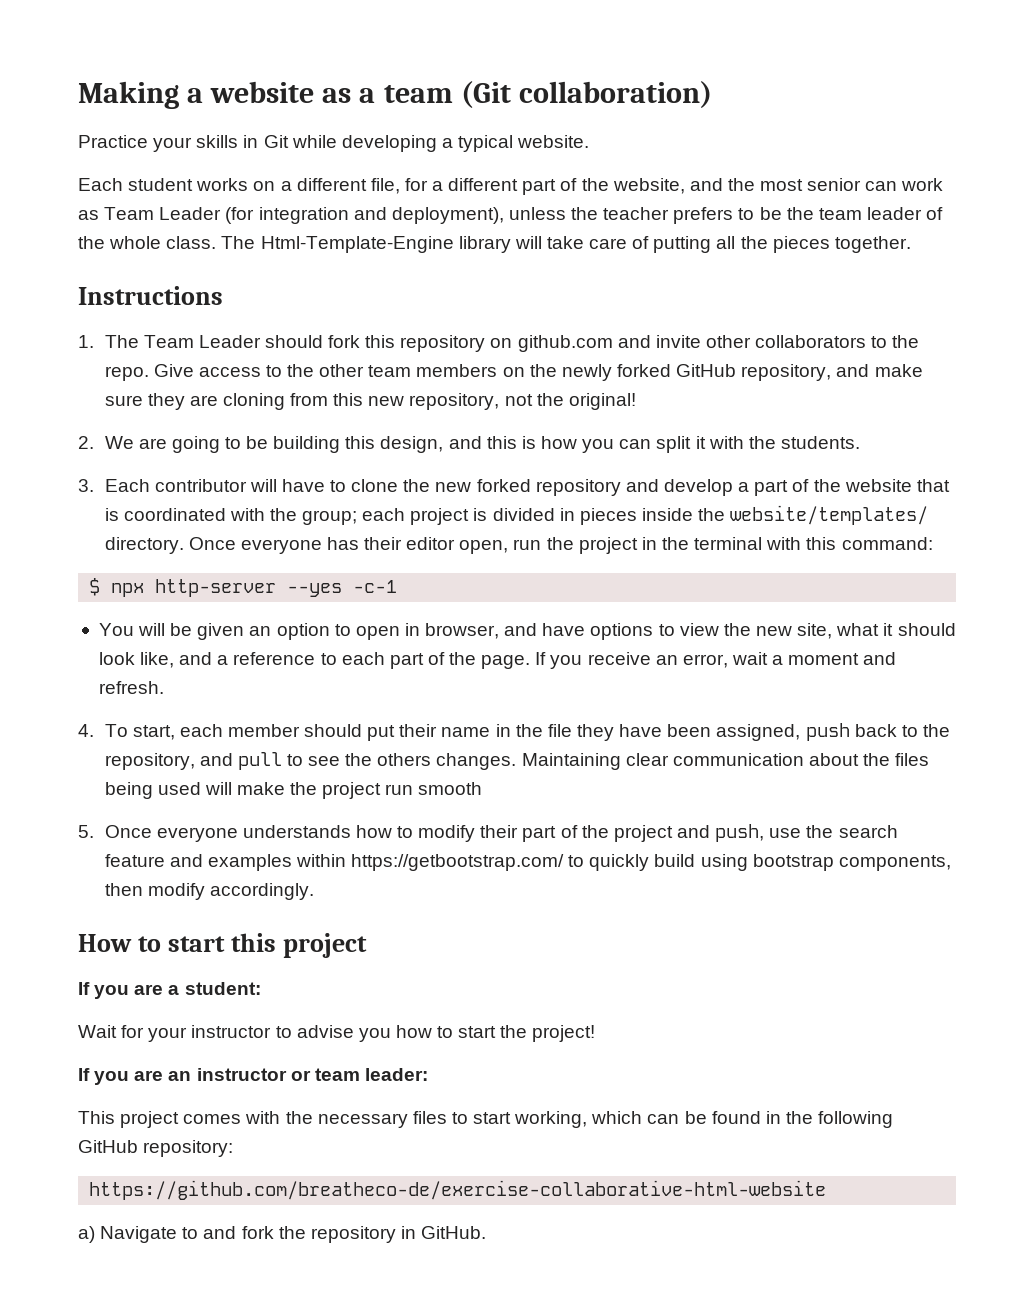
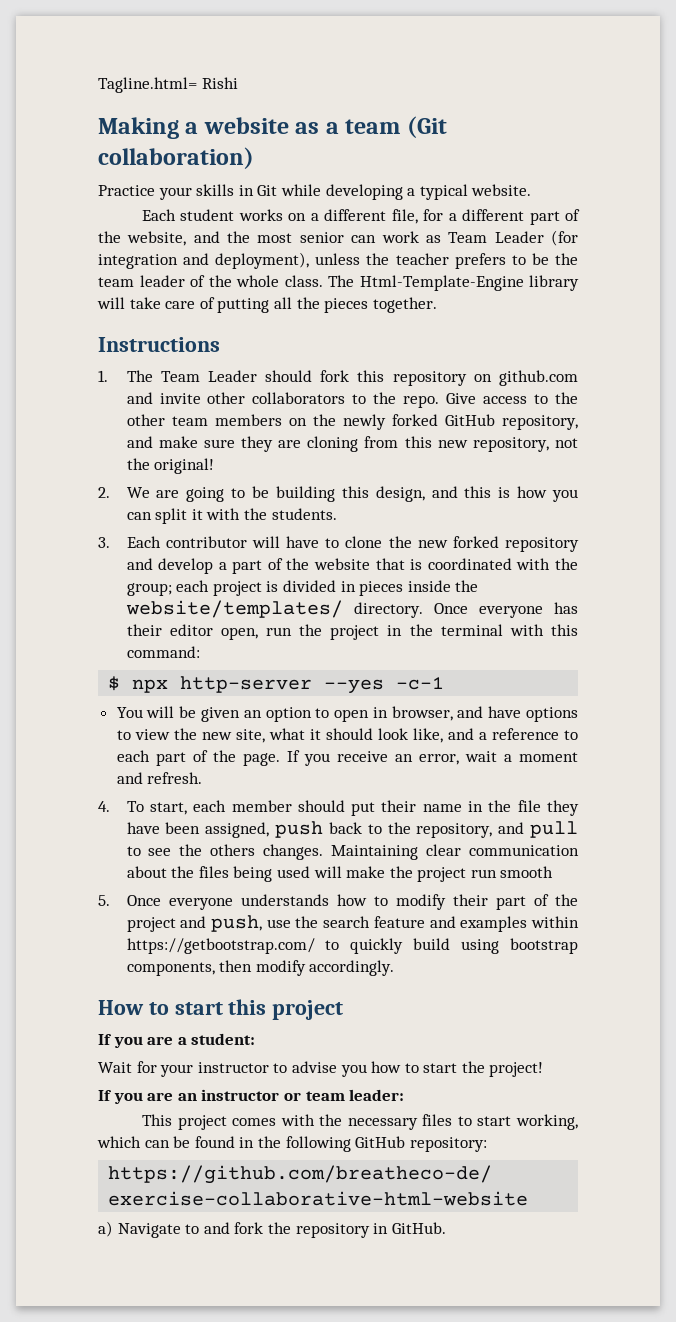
+ Tagline.html= Rishi

